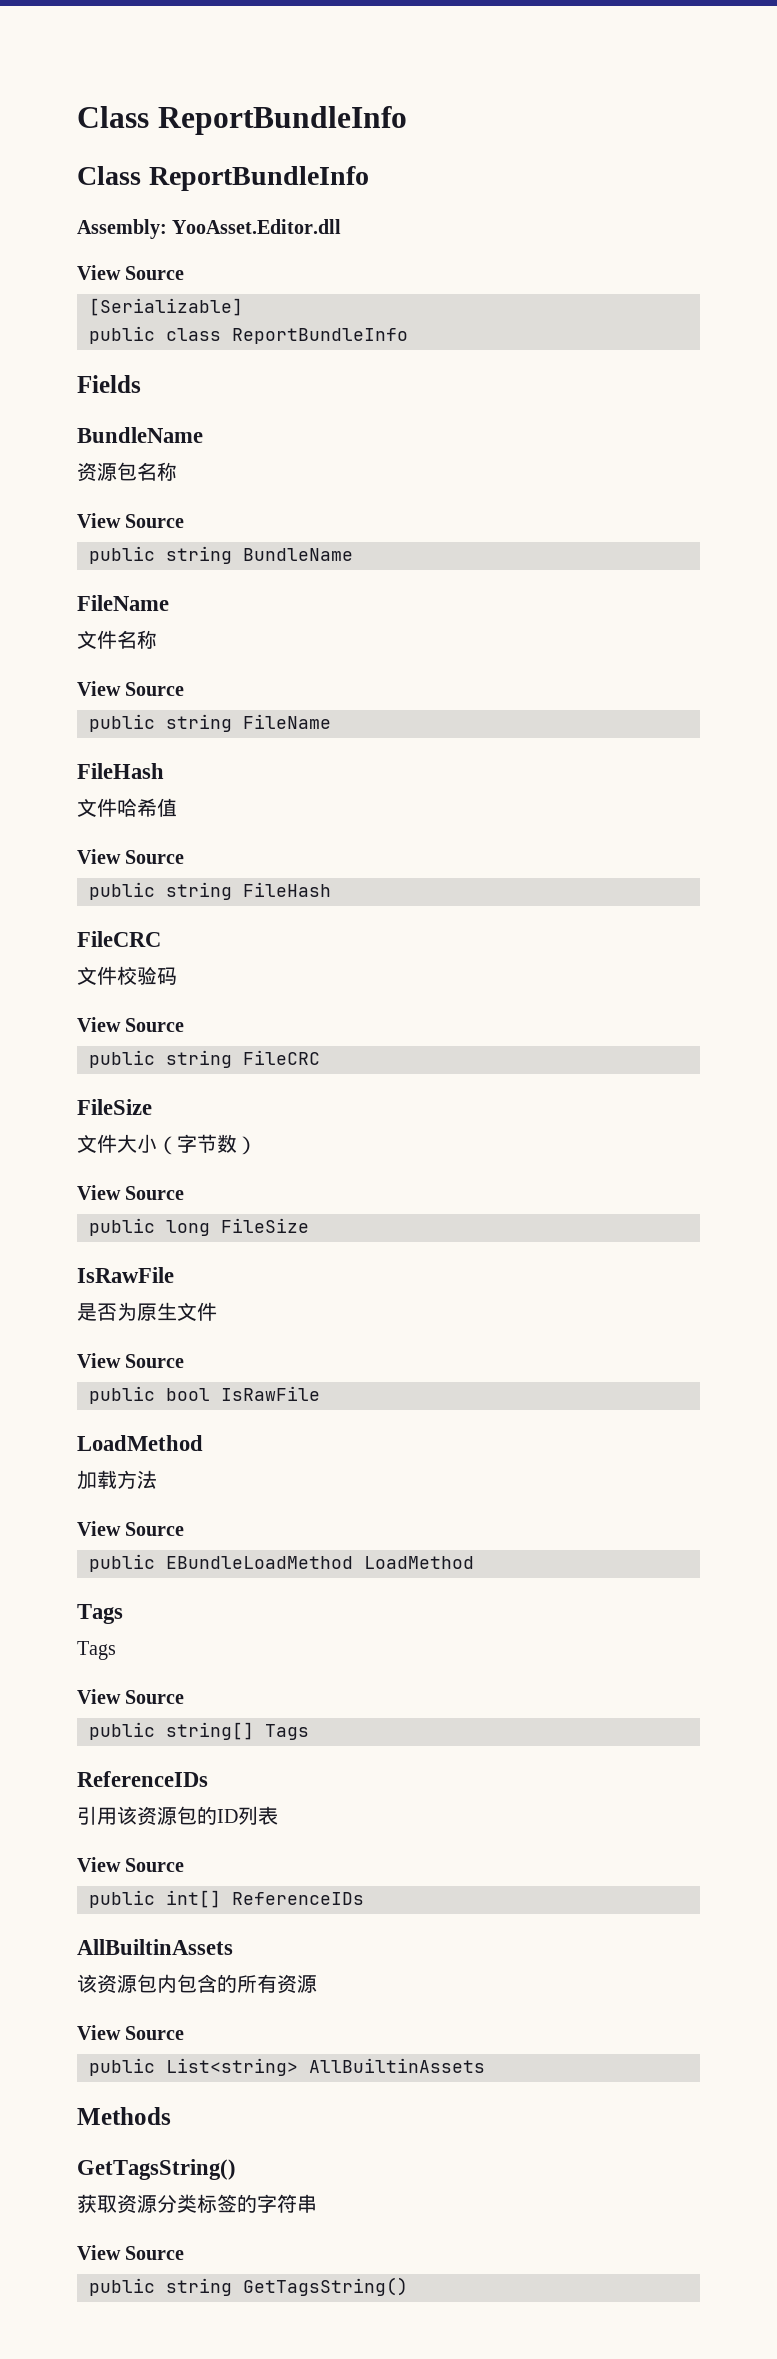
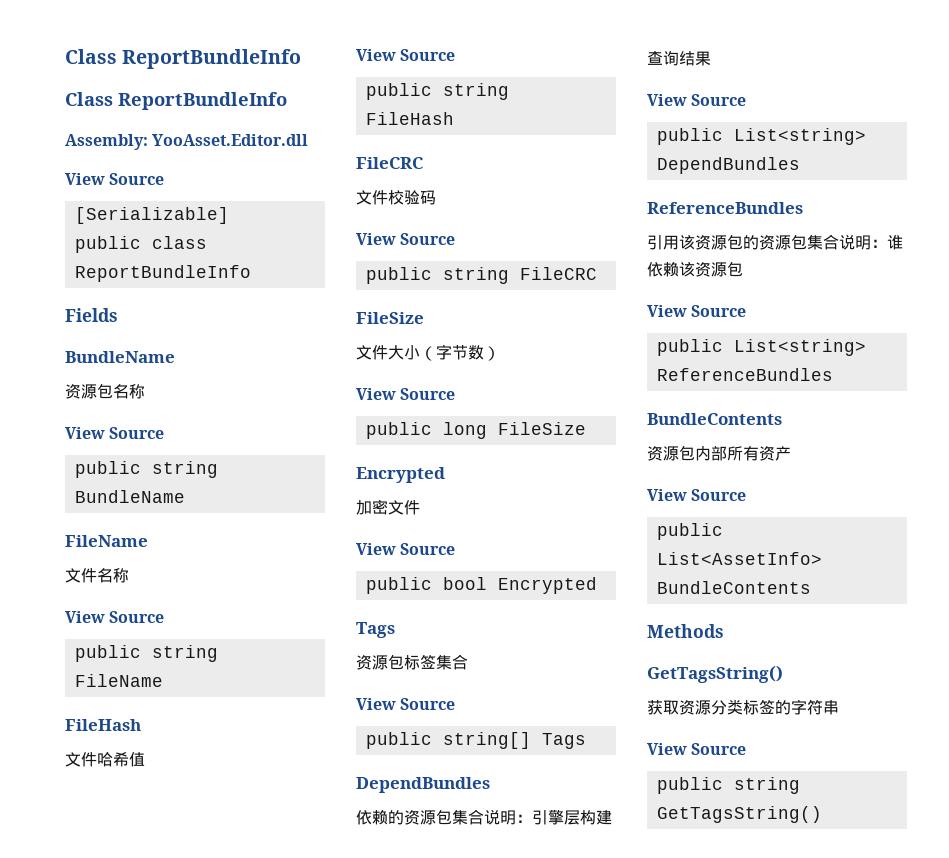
  public long FileSize
- IsRawFile
- 是否为原生文件
+ Encrypted
+ 加密文件
- public bool IsRawFile
- LoadMethod
- 加载方法
- View Source
- public EBundleLoadMethod LoadMethod
+ public bool Encrypted
  Tags
- Tags
+ 资源包标签集合
  public string[] Tags
- ReferenceIDs
- 引用该资源包的ID列表
+ DependBundles
+ 依赖的资源包集合说明：引擎层构建查询结果
  View Source
- public int[] ReferenceIDs
- AllBuiltinAssets
- 该资源包内包含的所有资源
+ public List<string> DependBundles
+ ReferenceBundles
+ 引用该资源包的资源包集合说明：谁依赖该资源包
  View Source
- public List<string> AllBuiltinAssets
+ public List<string> ReferenceBundles
+ BundleContents
+ 资源包内部所有资产
+ View Source
+ public List<AssetInfo> BundleContents

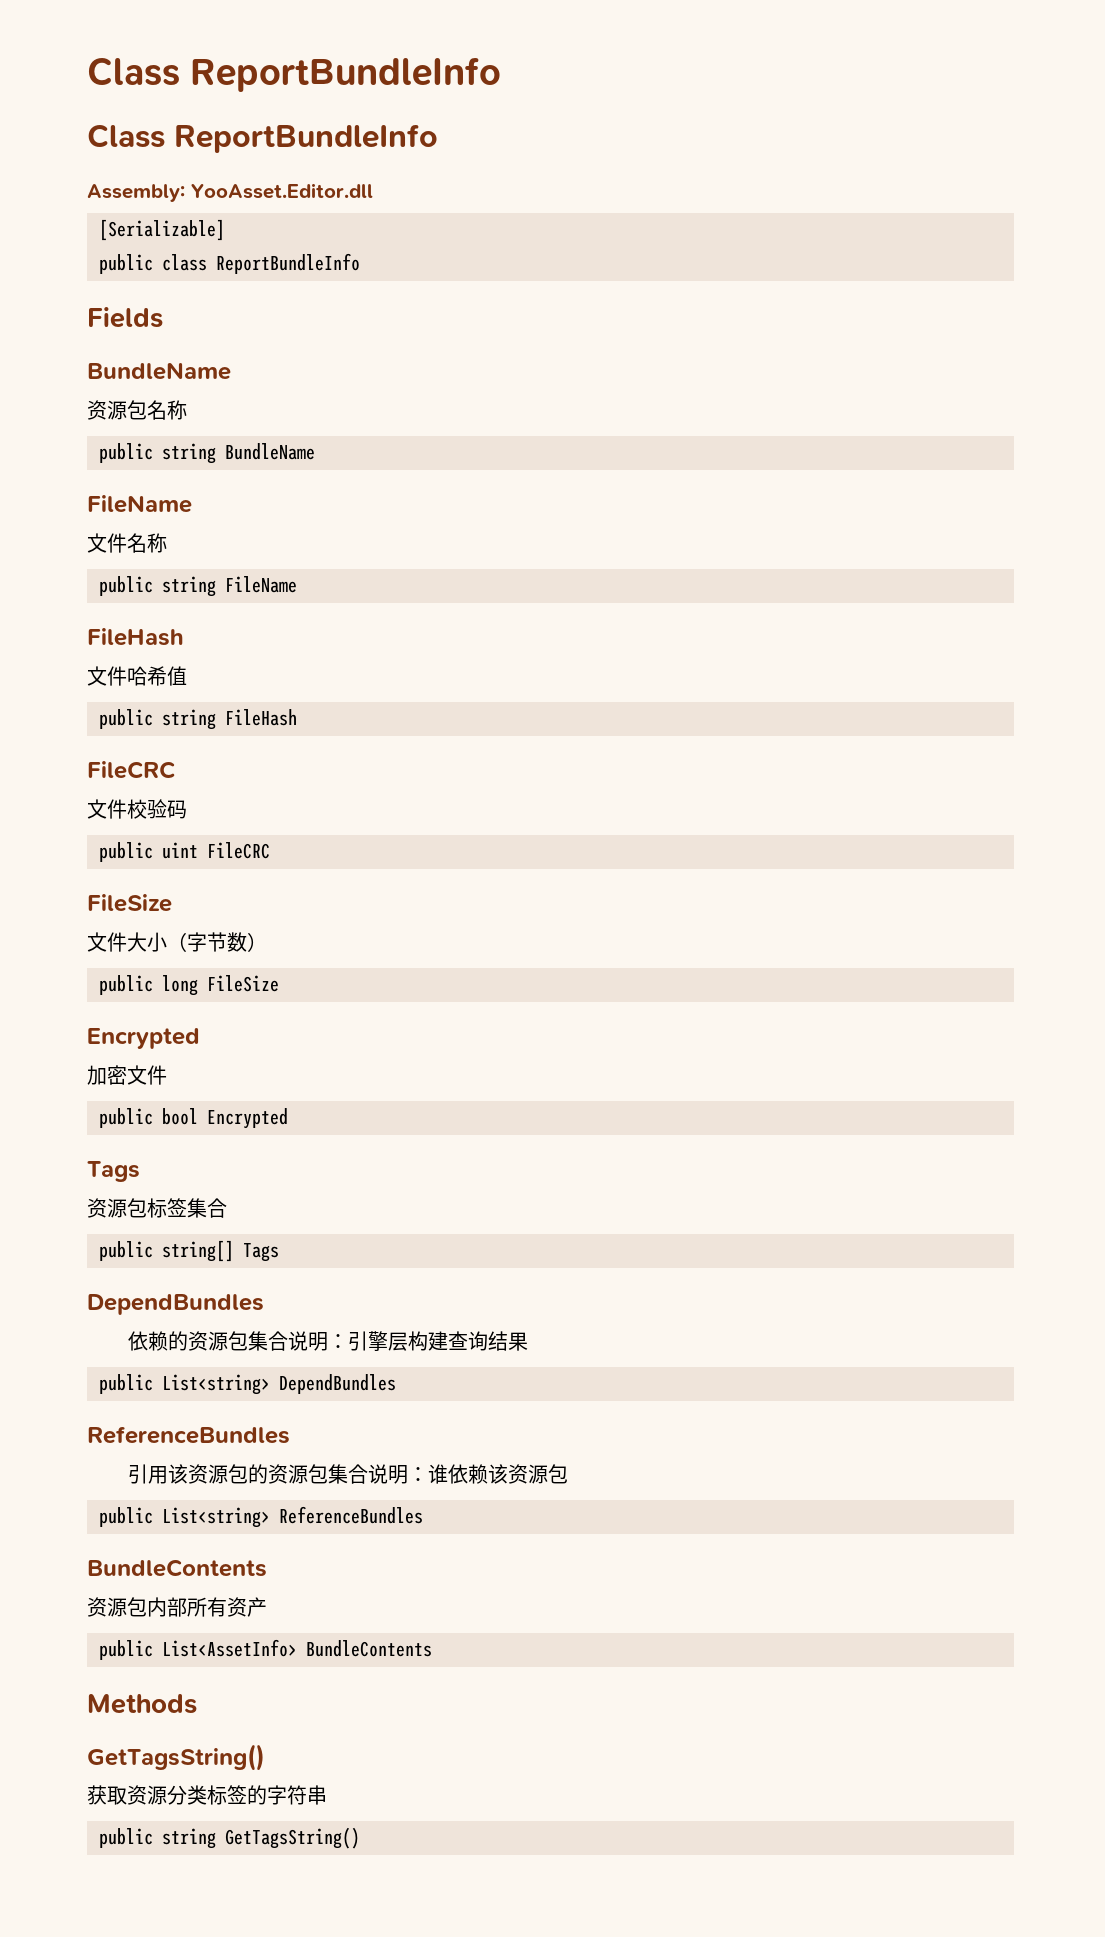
  Assembly: YooAsset.Editor.dll
- View Source
  资源包名称
- View Source
  文件名称
- View Source
  文件哈希值
- View Source
  文件校验码
- View Source
- public string FileCRC
+ public uint FileCRC
  文件大小（字节数）
- View Source
  加密文件
- View Source
  资源包标签集合
- View Source
  依赖的资源包集合说明：引擎层构建查询结果
- View Source
  引用该资源包的资源包集合说明：谁依赖该资源包
- View Source
  资源包内部所有资产
- View Source
  获取资源分类标签的字符串
- View Source

